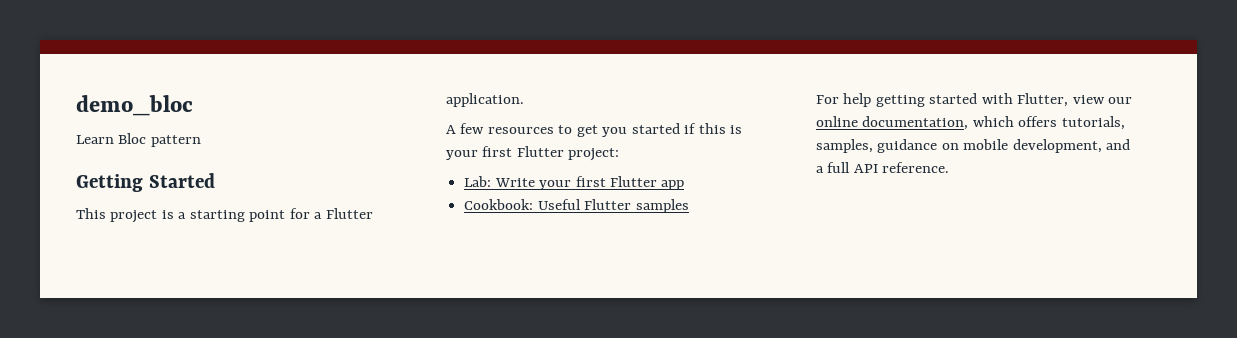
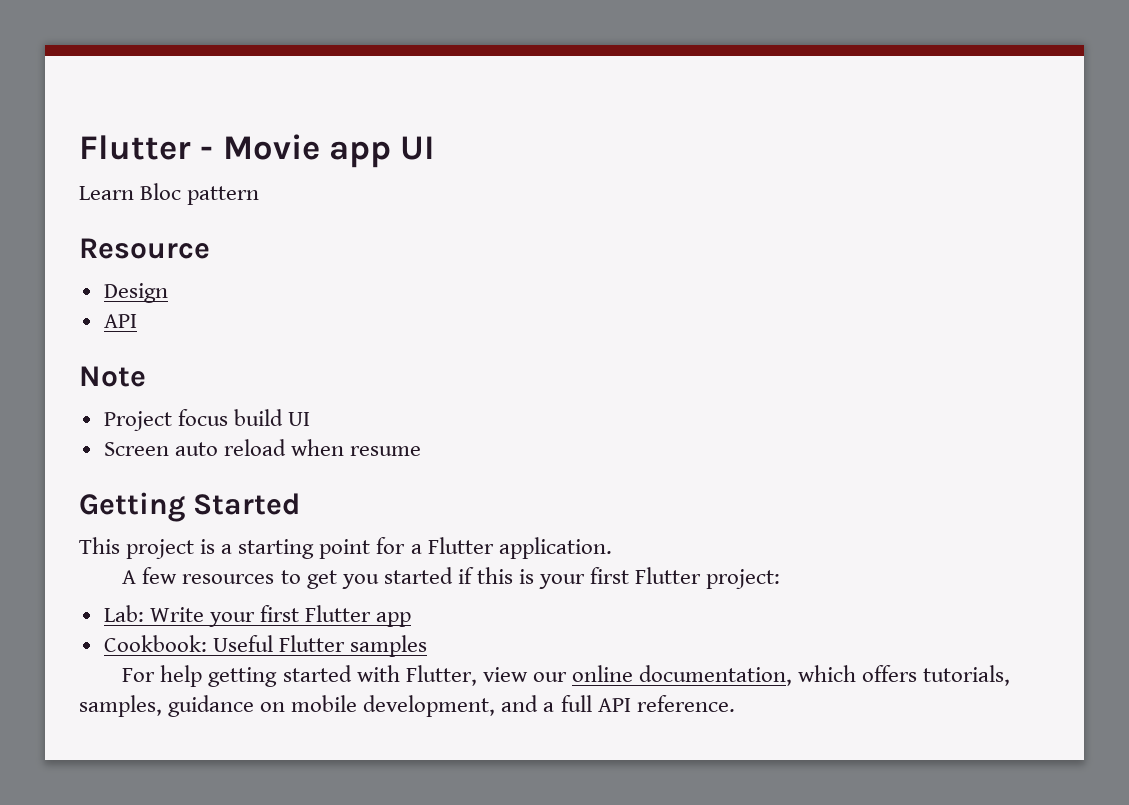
- demo_bloc
+ Flutter - Movie app UI
  Learn Bloc pattern
+ Resource
+ Design
+ API
+ Note
+ Project focus build UI
+ Screen auto reload when resume

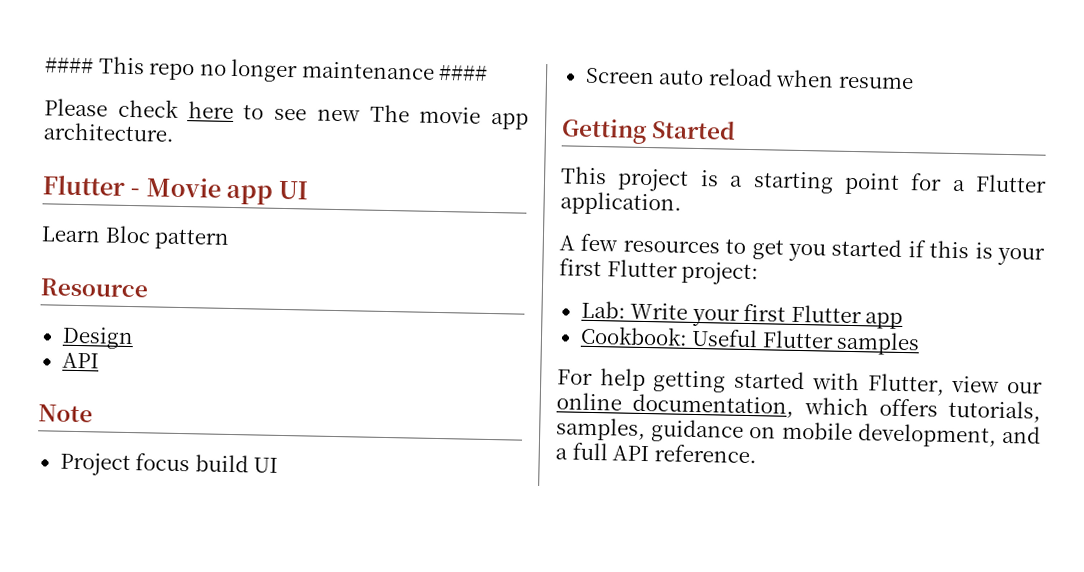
+ #### This repo no longer maintenance ####
+ Please check here to see new The movie app architecture.

